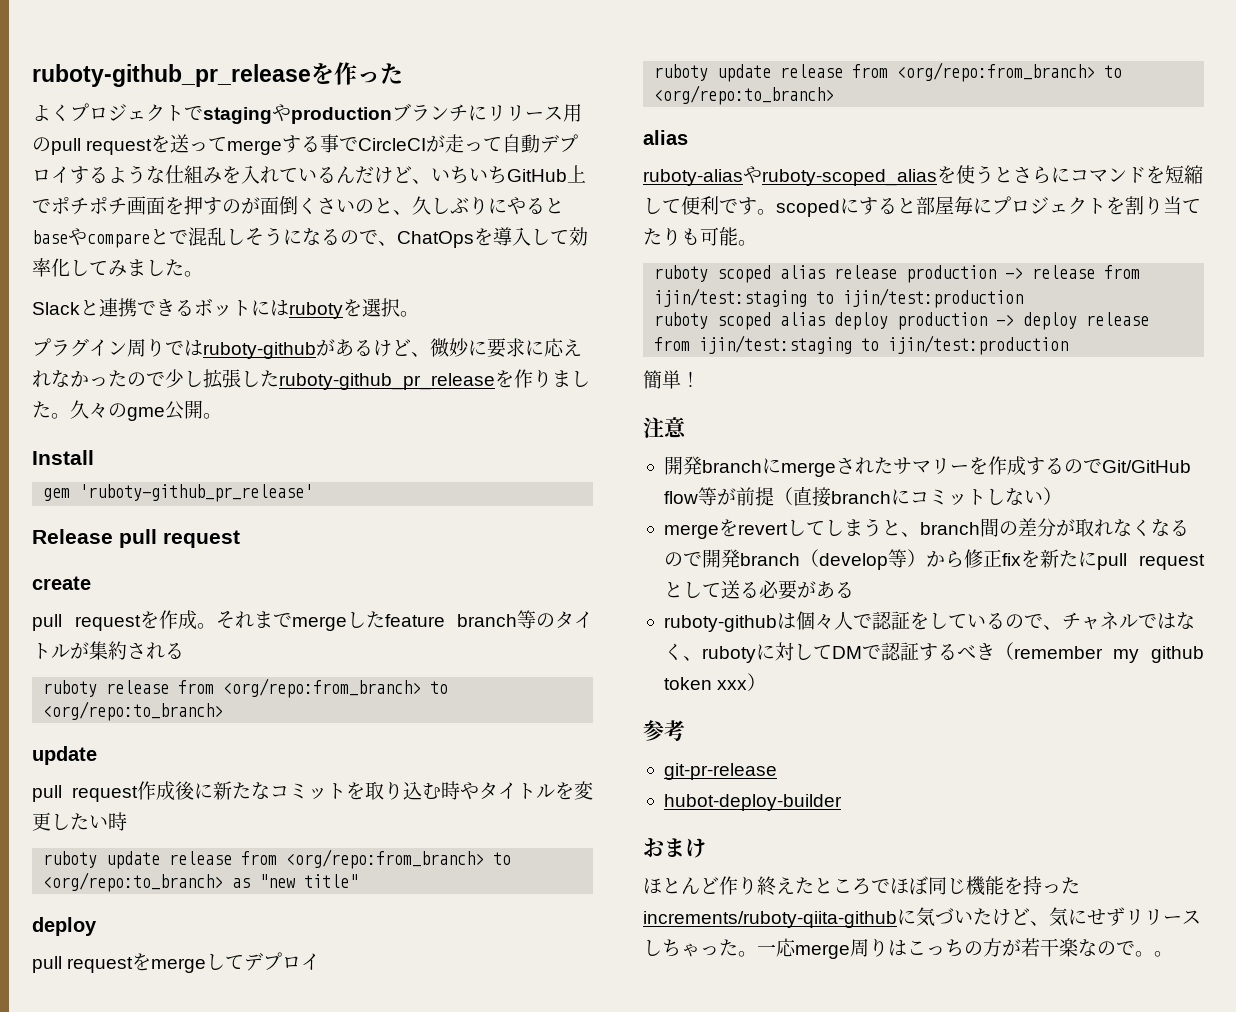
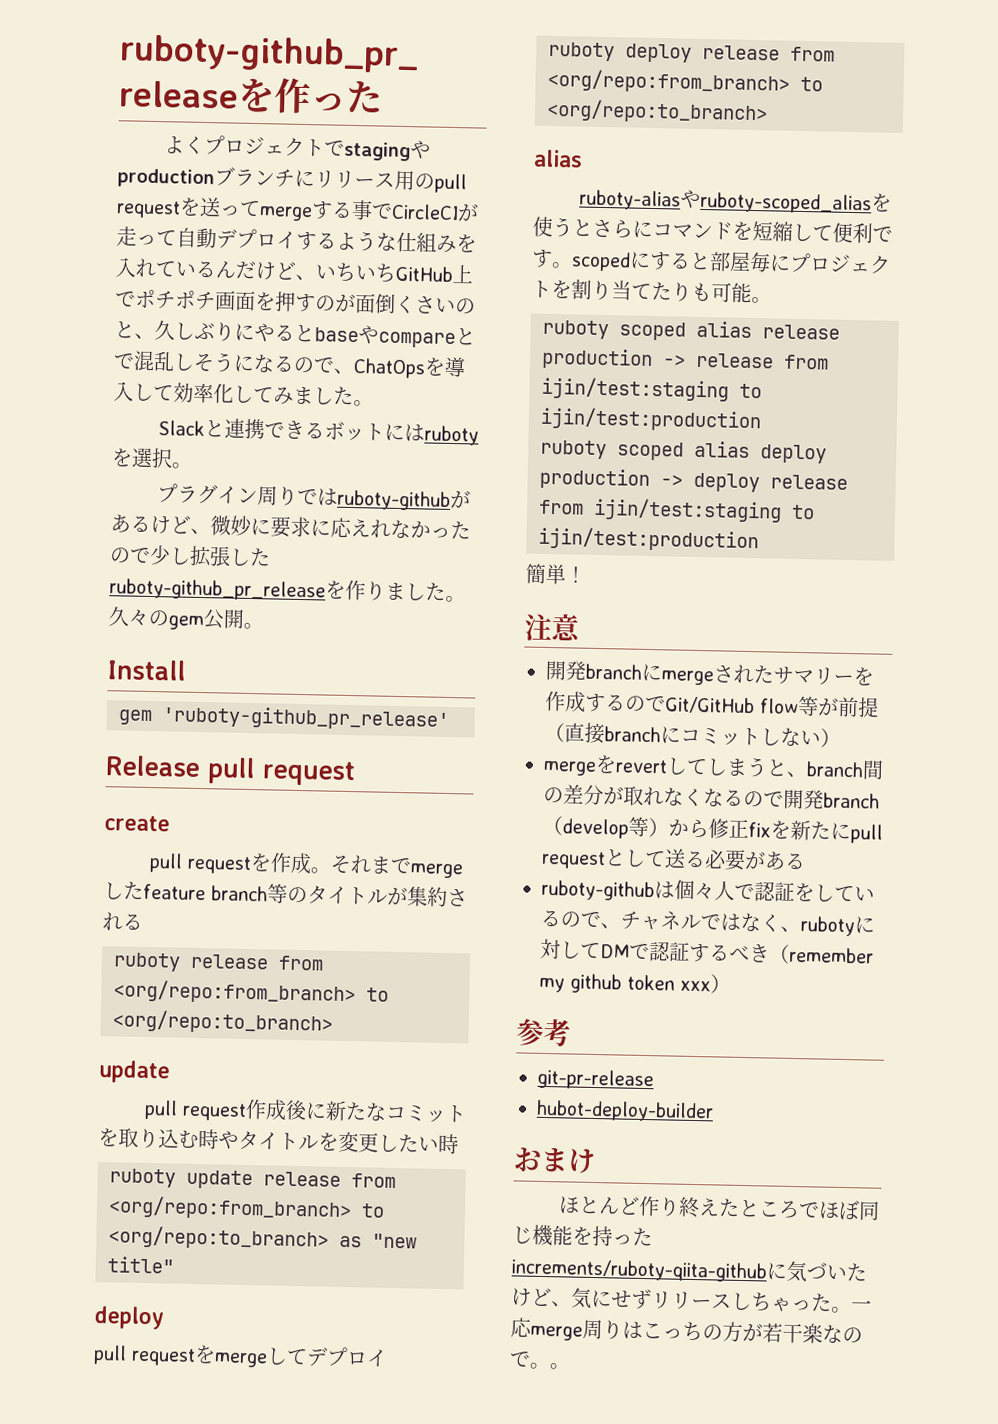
- 久々のgme公開。
+ 久々のgem公開。
  pull requestをmergeしてデプロイ
- ruboty update release from <org/repo:from_branch> to <org/repo:to_branch>
+ ruboty deploy release from <org/repo:from_branch> to <org/repo:to_branch>

